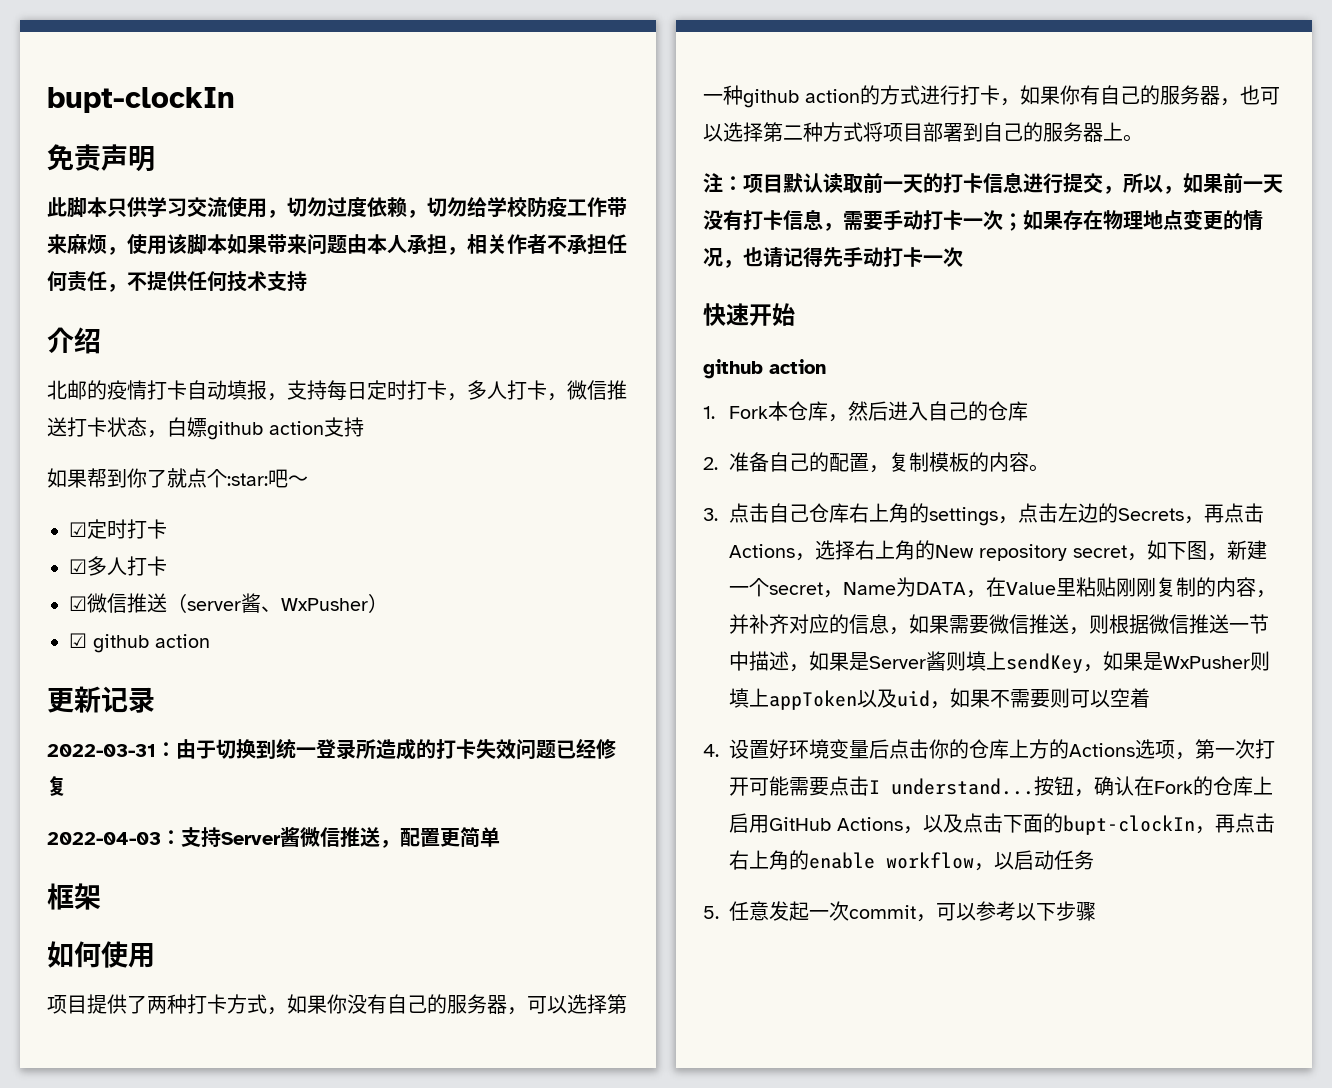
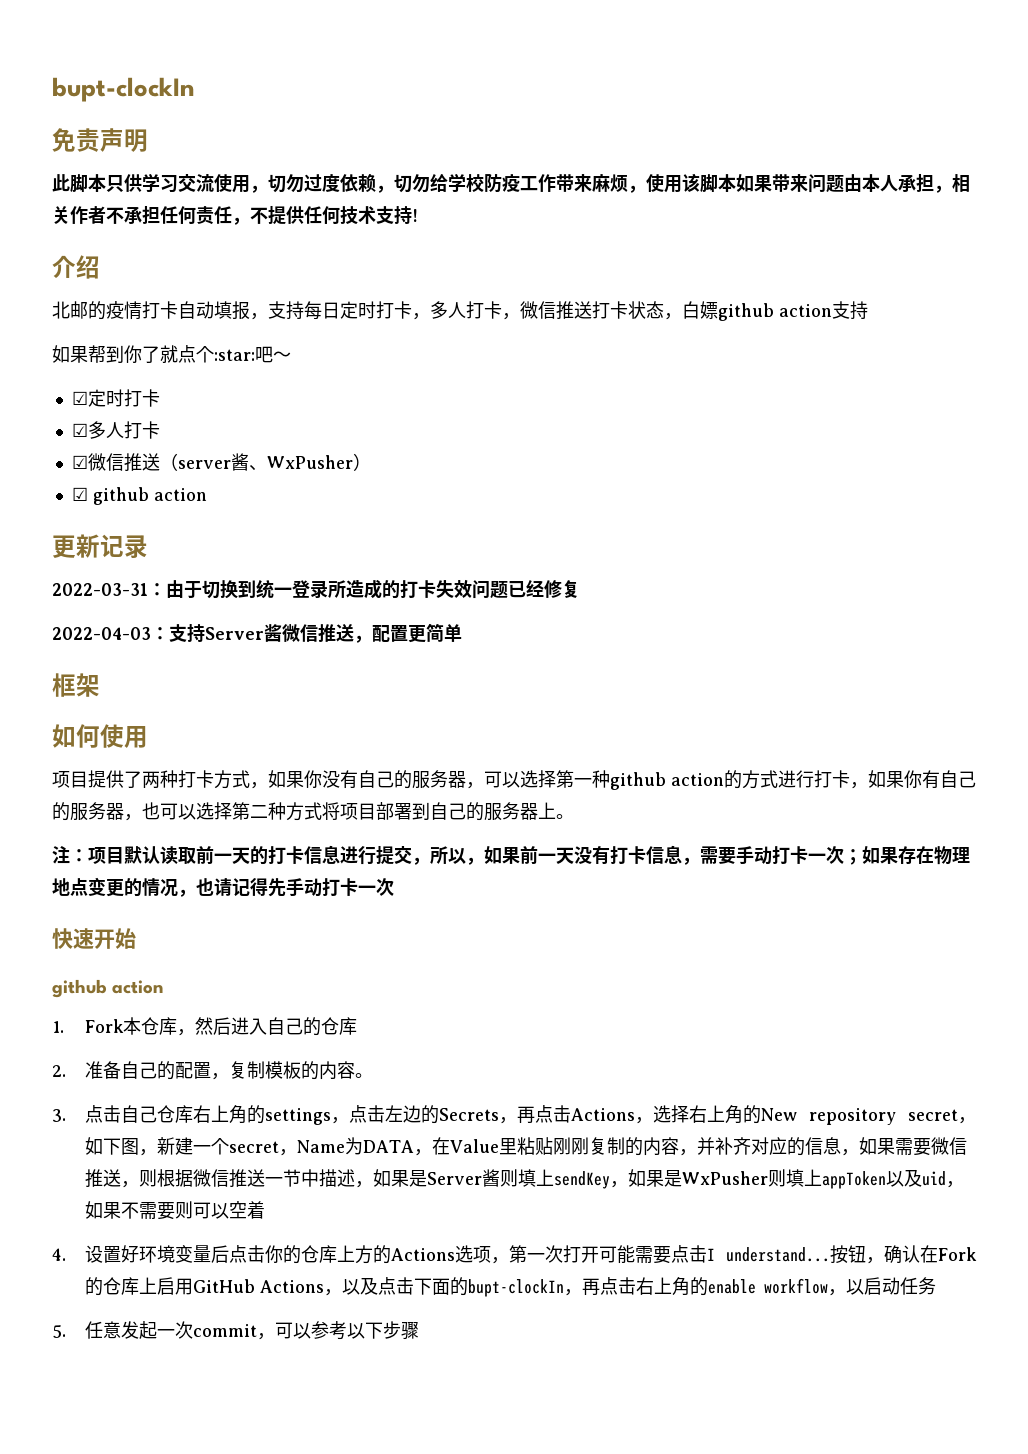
- 此脚本只供学习交流使用，切勿过度依赖，切勿给学校防疫工作带来麻烦，使用该脚本如果带来问题由本人承担，相关作者不承担任何责任，不提供任何技术支持
+ 此脚本只供学习交流使用，切勿过度依赖，切勿给学校防疫工作带来麻烦，使用该脚本如果带来问题由本人承担，相关作者不承担任何责任，不提供任何技术支持!

